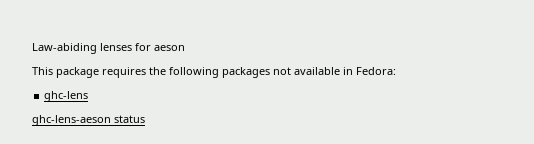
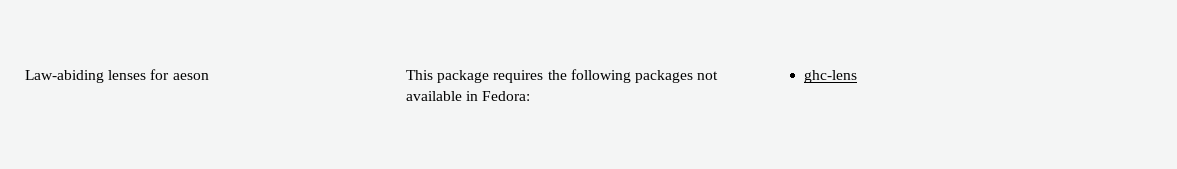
- ghc-lens-aeson status

